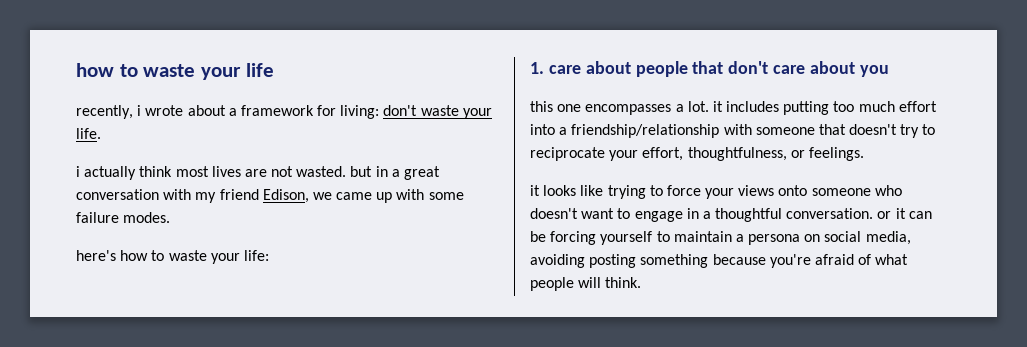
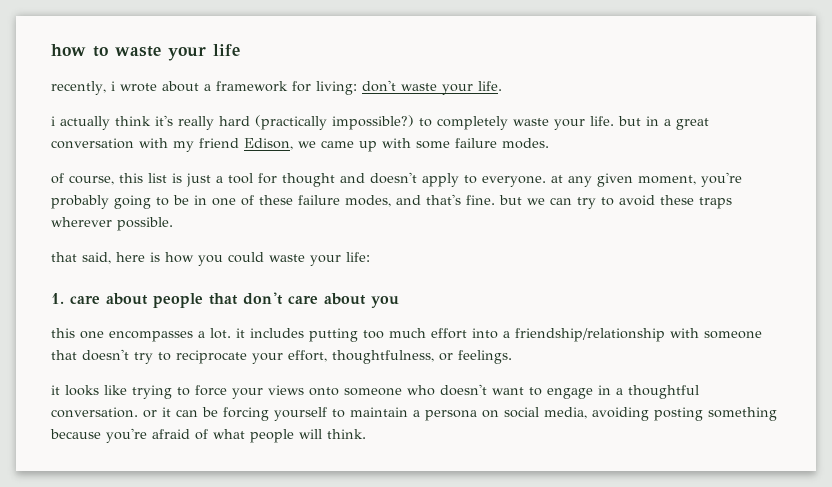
- i actually think most lives are not wasted. but in a great conversation with my friend Edison, we came up with some failure modes.
+ i actually think it's really hard (practically impossible?) to completely waste your life. but in a great conversation with my friend Edison, we came up with some failure modes.
- here's how to waste your life:
+ of course, this list is just a tool for thought and doesn't apply to everyone. at any given moment, you're probably going to be in one of these failure modes, and that's fine. but we can try to avoid these traps wherever possible.
+ that said, here is how you could waste your life:

